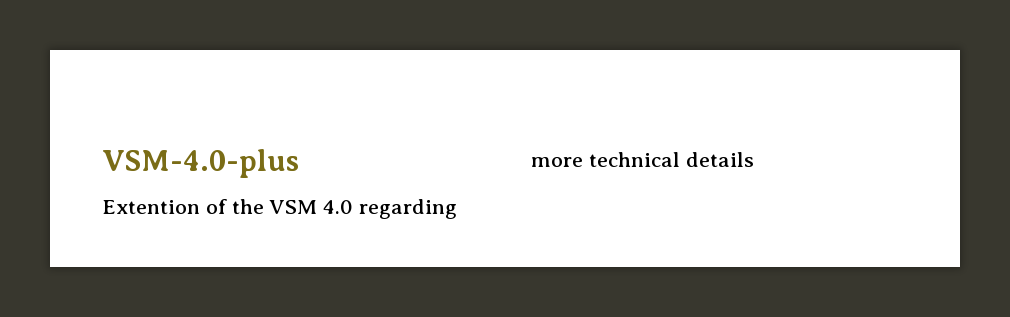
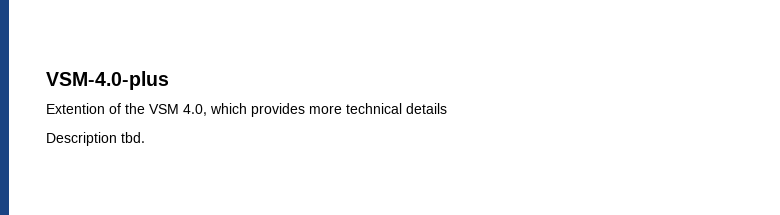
- Extention of the VSM 4.0 regarding more technical details
+ Extention of the VSM 4.0, which provides more technical details
+ Description tbd.

